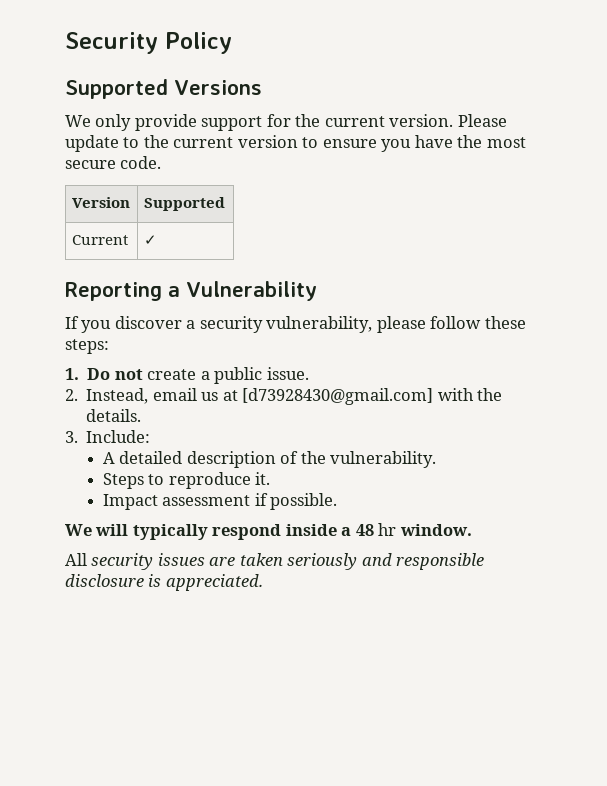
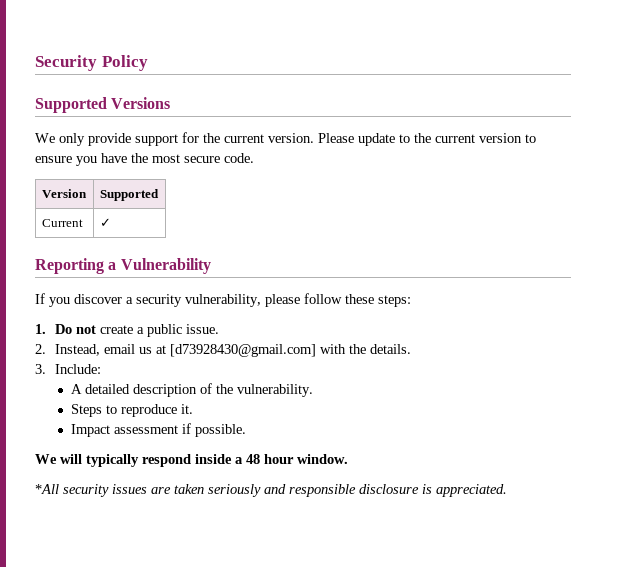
- We will typically respond inside a 48 hr window.
+ We will typically respond inside a 48 hour window.
- All security issues are taken seriously and responsible disclosure is appreciated.
+ *All security issues are taken seriously and responsible disclosure is appreciated.

